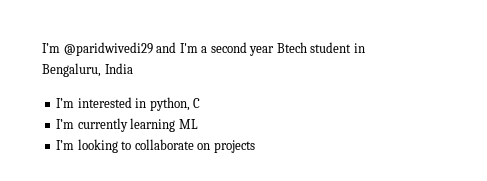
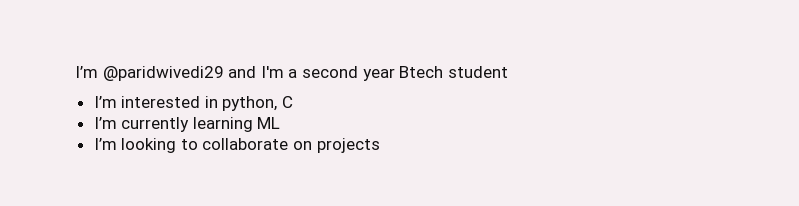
- I’m @paridwivedi29 and I'm a second year Btech student in Bengaluru, India
+ I’m @paridwivedi29 and I'm a second year Btech student

